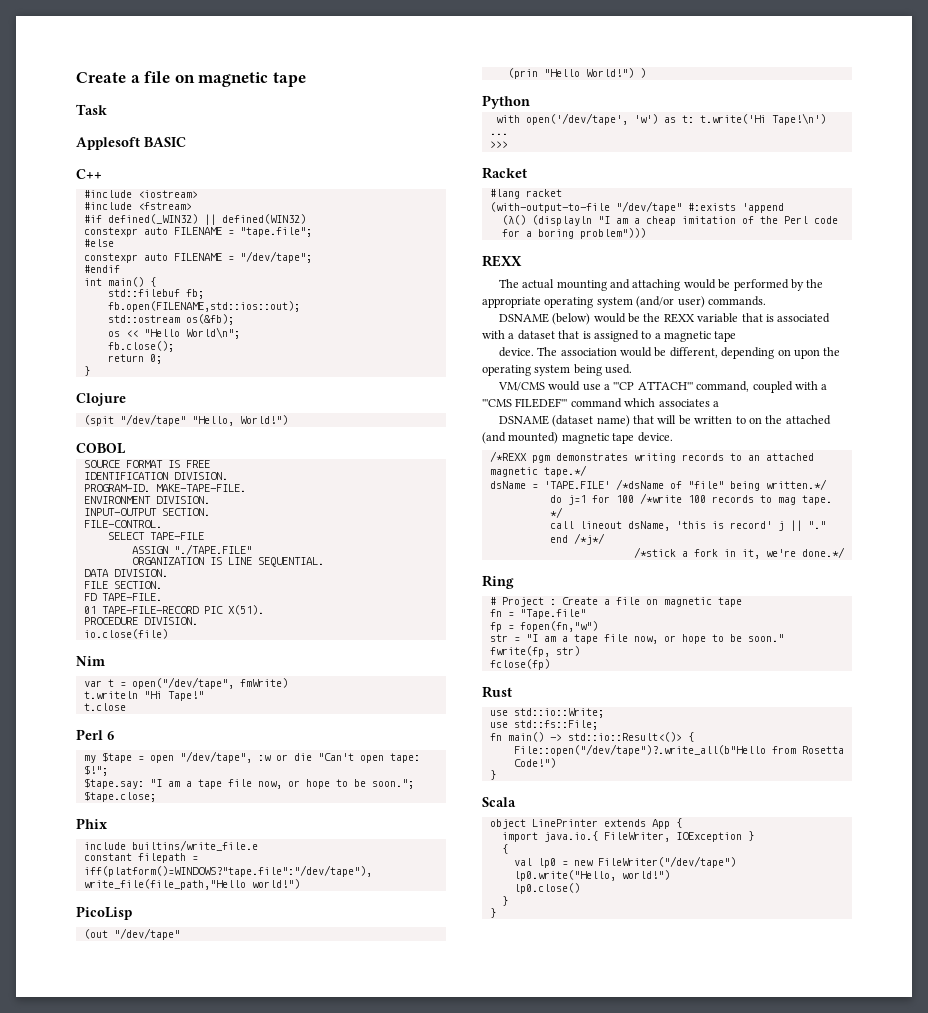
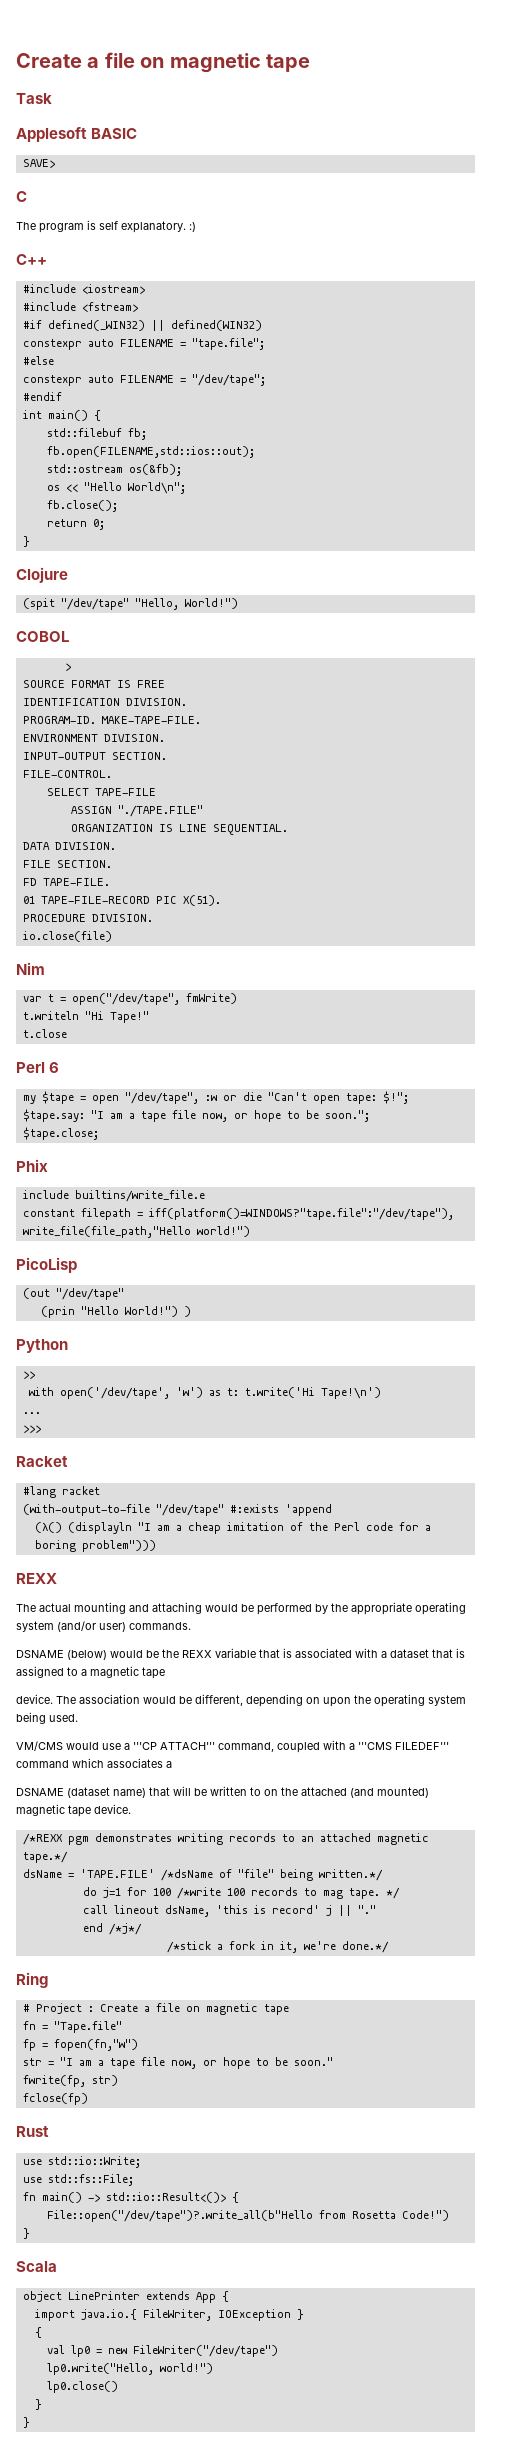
+ SAVE>
+ C
+ The program is self explanatory. :)
+ >
+ >>

